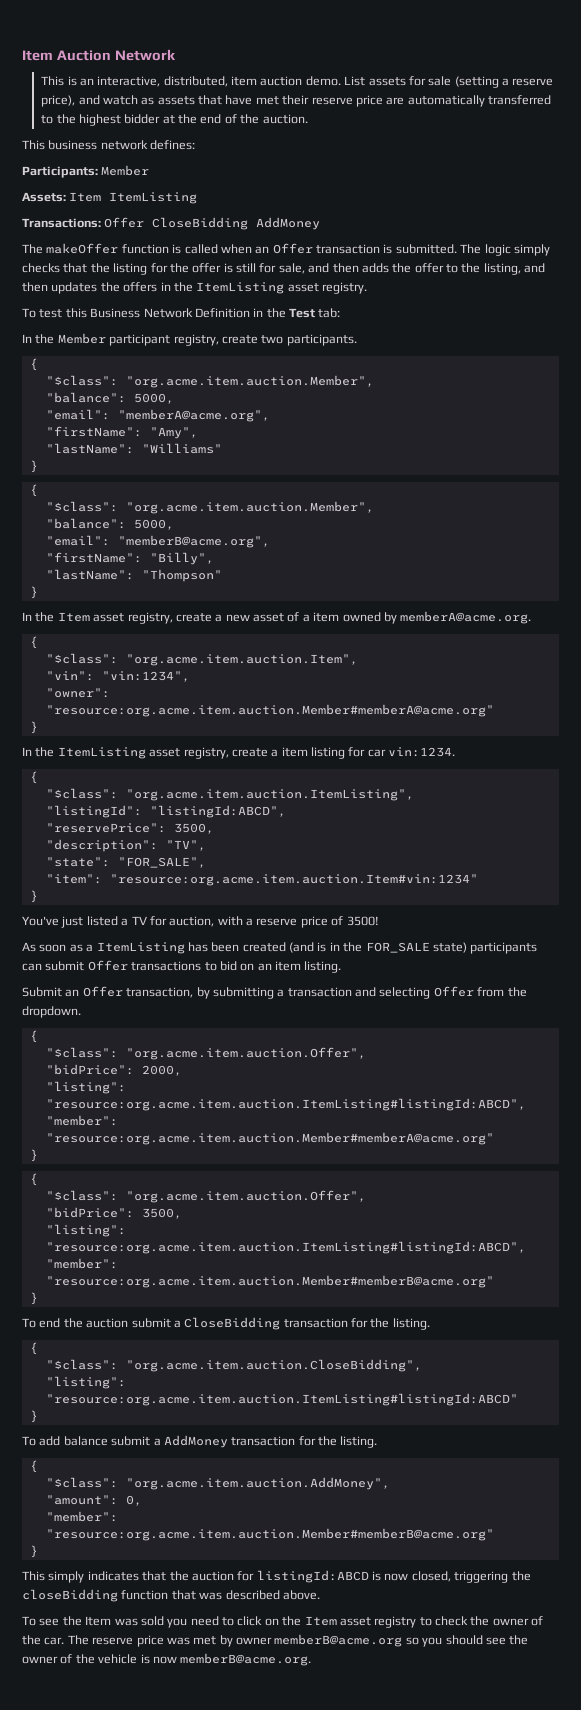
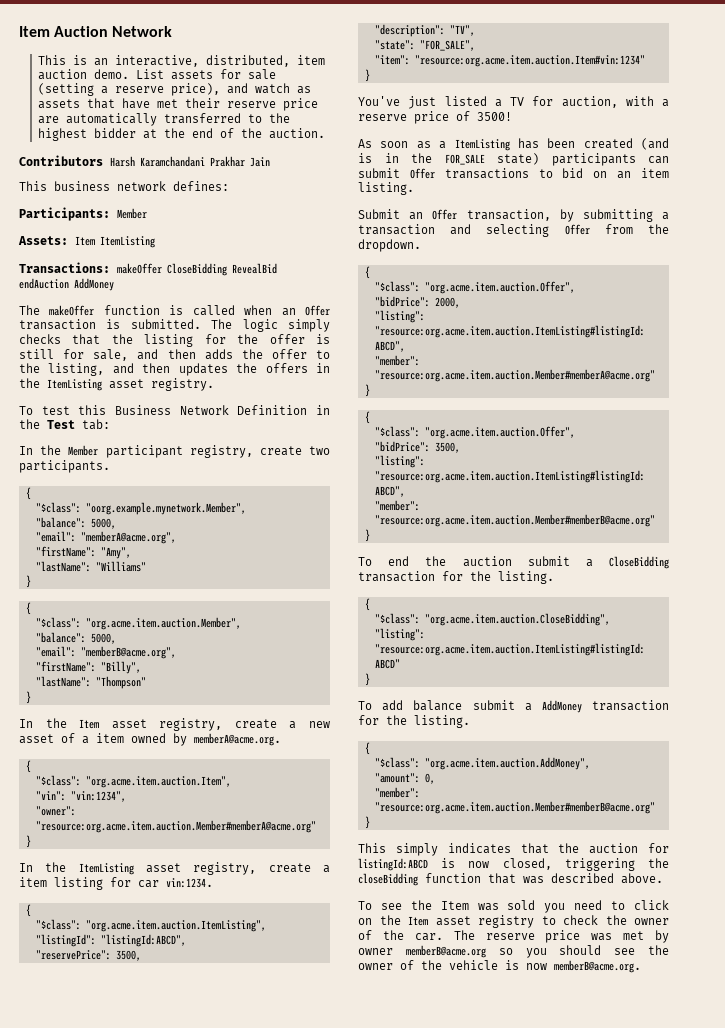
+ Contributors Harsh Karamchandani Prakhar Jain
- Transactions: Offer CloseBidding AddMoney
+ Transactions: makeOffer CloseBidding RevealBid endAuction AddMoney
  In the Member participant registry, create two participants.
  {
- "$class": "org.acme.item.auction.Member",
+ "$class": "oorg.example.mynetwork.Member",

